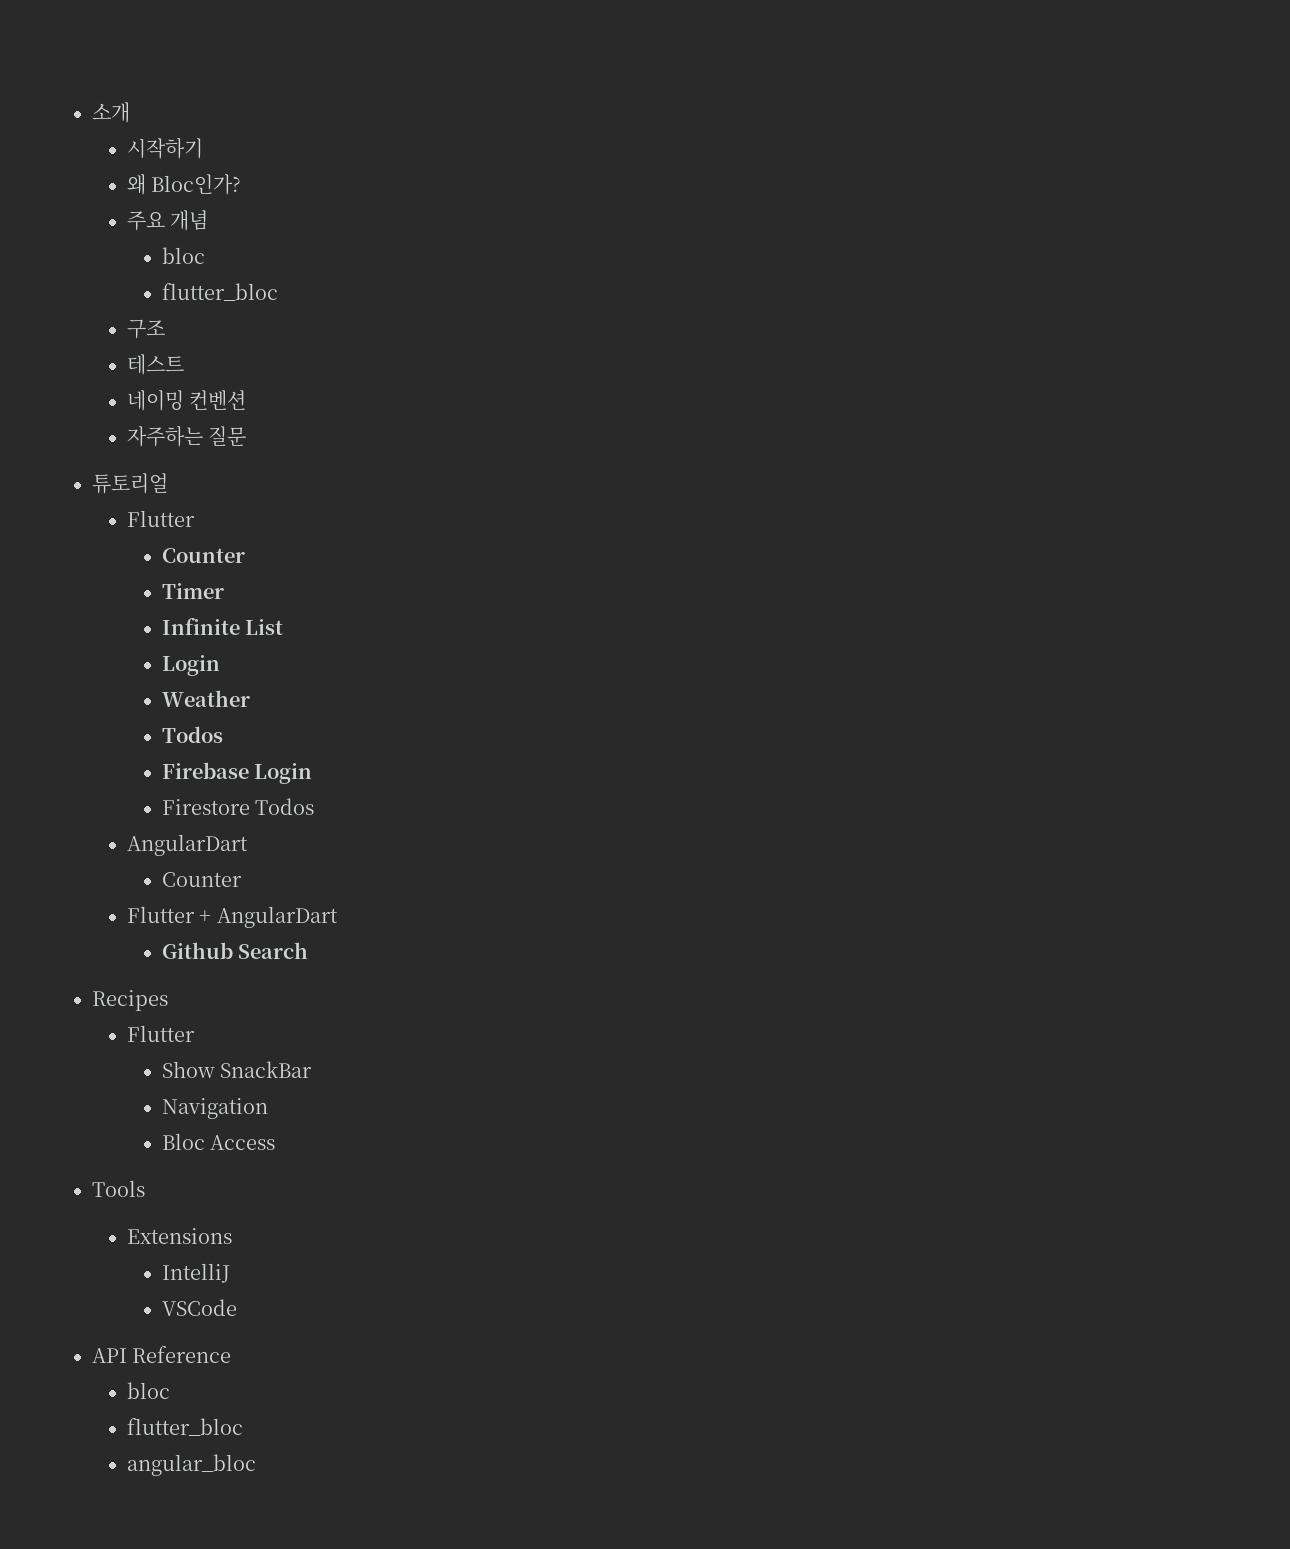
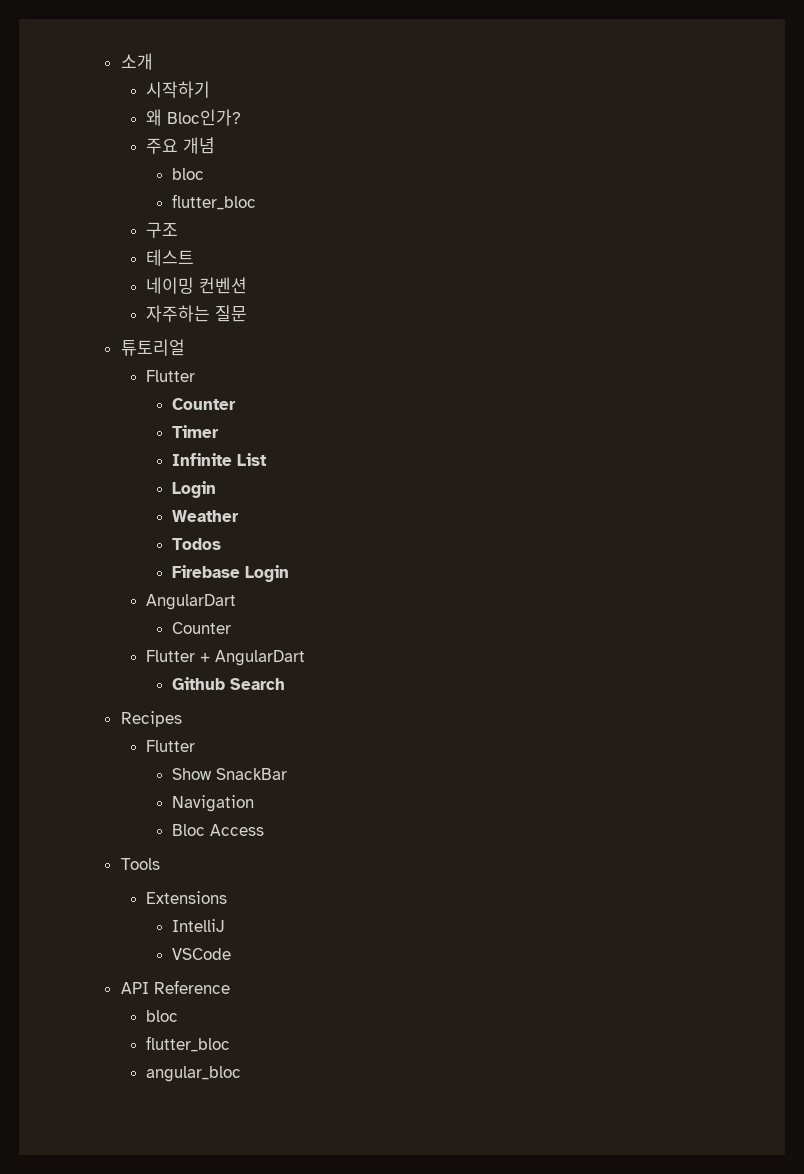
- Firestore Todos

